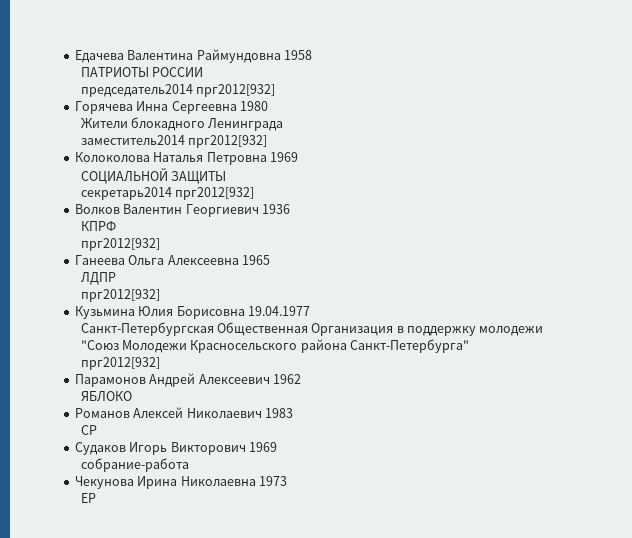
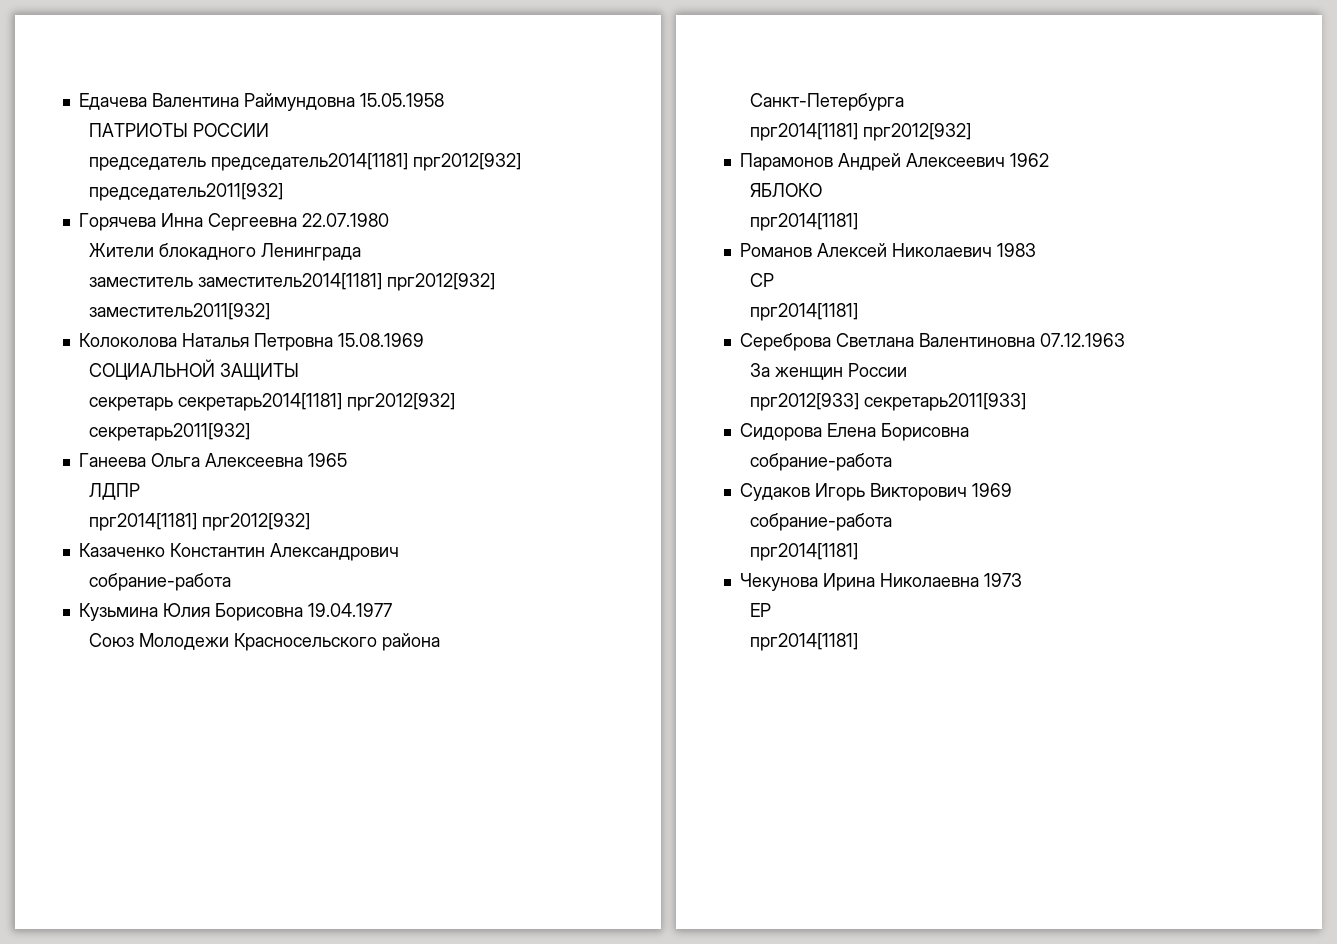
- Едачева Валентина Раймундовна 1958
+ Едачева Валентина Раймундовна 15.05.1958
- председатель2014 прг2012[932]
+ председатель председатель2014[1181] прг2012[932] председатель2011[932]
- Горячева Инна Сергеевна 1980
+ Горячева Инна Сергеевна 22.07.1980
- заместитель2014 прг2012[932]
+ заместитель заместитель2014[1181] прг2012[932] заместитель2011[932]
- Колоколова Наталья Петровна 1969
+ Колоколова Наталья Петровна 15.08.1969
- секретарь2014 прг2012[932]
- Волков Валентин Георгиевич 1936
- КПРФ
- прг2012[932]
+ секретарь секретарь2014[1181] прг2012[932] секретарь2011[932]
  ЛДПР
- прг2012[932]
+ прг2014[1181] прг2012[932]
+ Казаченко Константин Александрович
+ собрание-работа
- Санкт-Петербургская Общественная Организация в поддержку молодежи "Союз Молодежи Красносельского района Санкт-Петербурга"
- прг2012[932]
+ Союз Молодежи Красносельского района Санкт-Петербурга
+ прг2014[1181] прг2012[932]
  ЯБЛОКО
+ прг2014[1181]
  СР
+ прг2014[1181]
+ Сереброва Светлана Валентиновна 07.12.1963
+ За женщин России
+ прг2012[933] секретарь2011[933]
+ Сидорова Елена Борисовна
+ собрание-работа
  Судаков Игорь Викторович 1969
  собрание-работа
+ прг2014[1181]
  ЕР
+ прг2014[1181]

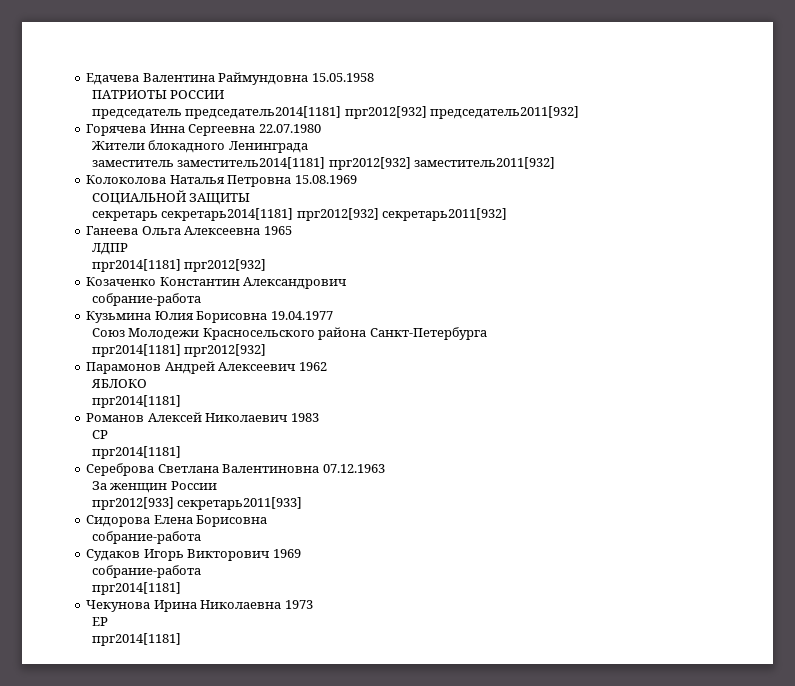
- Казаченко Константин Александрович
+ Козаченко Константин Александрович

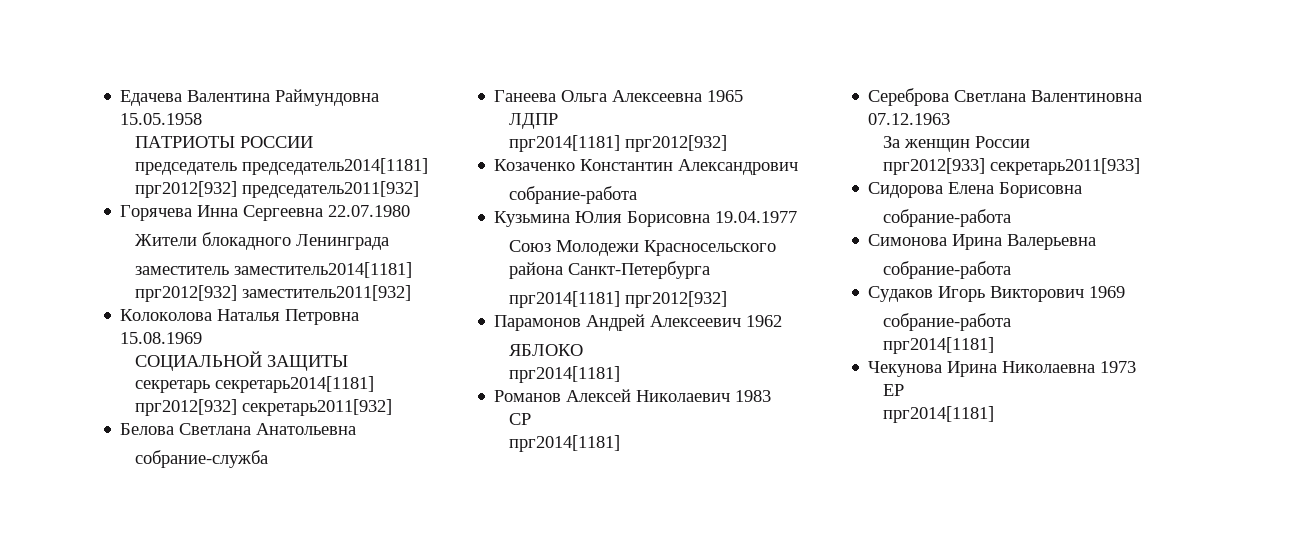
+ Белова Светлана Анатольевна
+ собрание-служба
+ Симонова Ирина Валерьевна
+ собрание-работа

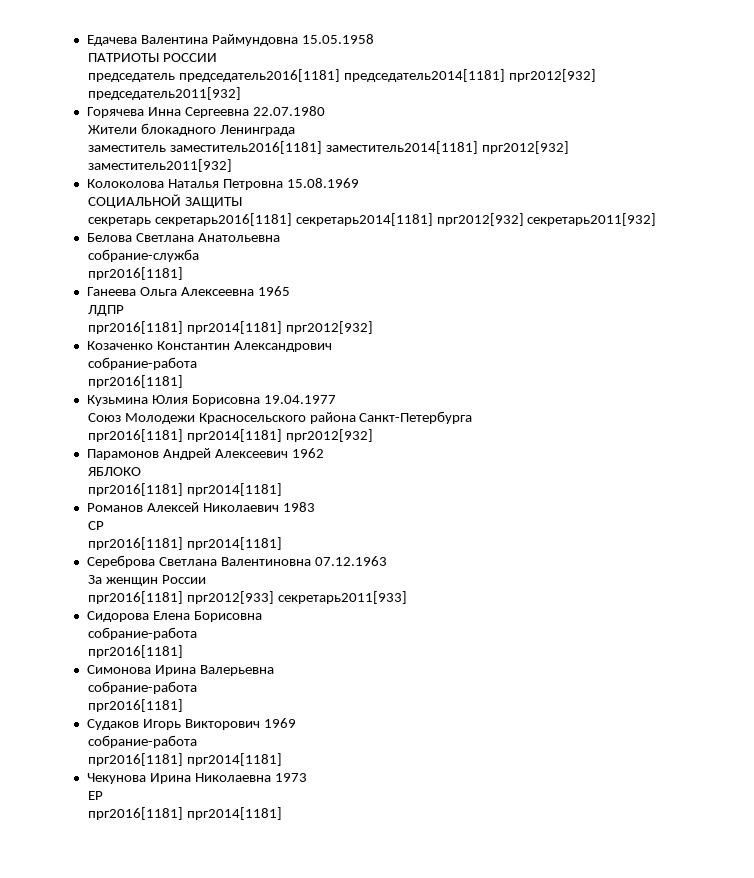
- председатель председатель2014[1181] прг2012[932] председатель2011[932]
+ председатель председатель2016[1181] председатель2014[1181] прг2012[932] председатель2011[932]
- заместитель заместитель2014[1181] прг2012[932] заместитель2011[932]
+ заместитель заместитель2016[1181] заместитель2014[1181] прг2012[932] заместитель2011[932]
- секретарь секретарь2014[1181] прг2012[932] секретарь2011[932]
+ секретарь секретарь2016[1181] секретарь2014[1181] прг2012[932] секретарь2011[932]
  собрание-служба
+ прг2016[1181]
  ЛДПР
- прг2014[1181] прг2012[932]
+ прг2016[1181] прг2014[1181] прг2012[932]
  Козаченко Константин Александрович
  собрание-работа
+ прг2016[1181]
  Союз Молодежи Красносельского района Санкт-Петербурга
- прг2014[1181] прг2012[932]
+ прг2016[1181] прг2014[1181] прг2012[932]
  ЯБЛОКО
- прг2014[1181]
+ прг2016[1181] прг2014[1181]
  СР
- прг2014[1181]
+ прг2016[1181] прг2014[1181]
- прг2012[933] секретарь2011[933]
+ прг2016[1181] прг2012[933] секретарь2011[933]
  Сидорова Елена Борисовна
  собрание-работа
+ прг2016[1181]
  Симонова Ирина Валерьевна
  собрание-работа
+ прг2016[1181]
  Судаков Игорь Викторович 1969
  собрание-работа
- прг2014[1181]
+ прг2016[1181] прг2014[1181]
  ЕР
- прг2014[1181]
+ прг2016[1181] прг2014[1181]

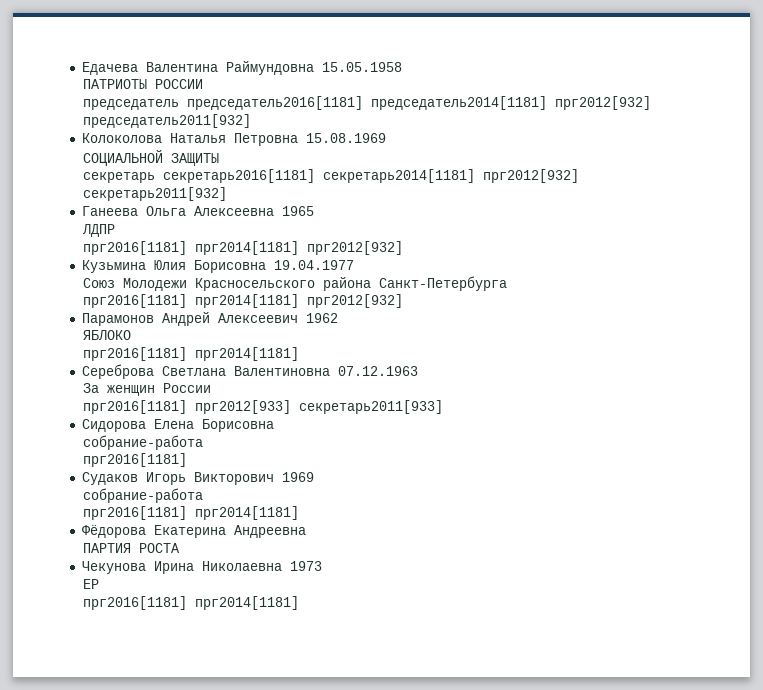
- Горячева Инна Сергеевна 22.07.1980
- Жители блокадного Ленинграда
- заместитель заместитель2016[1181] заместитель2014[1181] прг2012[932] заместитель2011[932]
- Белова Светлана Анатольевна
- собрание-служба
- прг2016[1181]
- Козаченко Константин Александрович
- собрание-работа
- прг2016[1181]
- Романов Алексей Николаевич 1983
- СР
- прг2016[1181] прг2014[1181]
- Симонова Ирина Валерьевна
- собрание-работа
- прг2016[1181]
+ Фёдорова Екатерина Андреевна
+ ПАРТИЯ РОСТА

